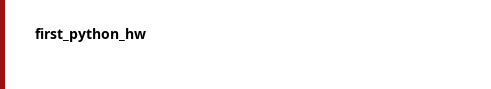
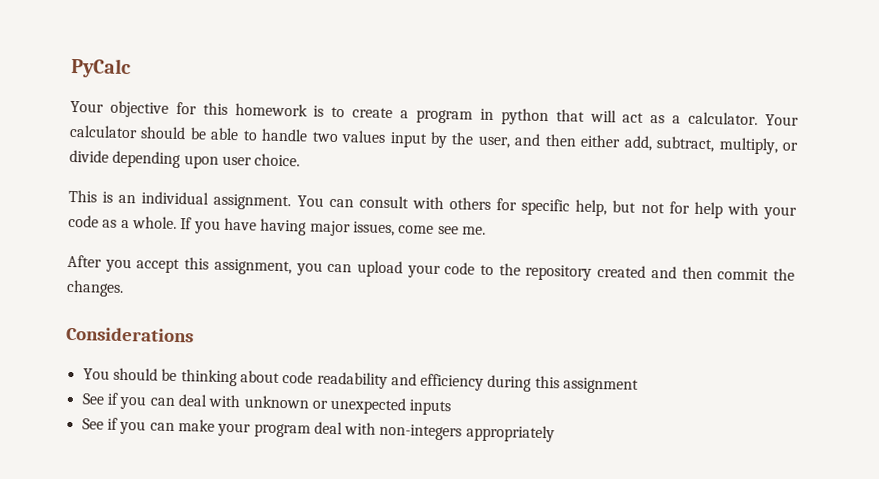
- first_python_hw
+ PyCalc
+ Your objective for this homework is to create a program in python that will act as a calculator. Your calculator should be able to handle two values input by the user, and then either add, subtract, multiply, or divide depending upon user choice.
+ This is an individual assignment. You can consult with others for specific help, but not for help with your code as a whole. If you have having major issues, come see me.
+ After you accept this assignment, you can upload your code to the repository created and then commit the changes.
+ Considerations
+ You should be thinking about code readability and efficiency during this assignment
+ See if you can deal with unknown or unexpected inputs
+ See if you can make your program deal with non-integers appropriately

